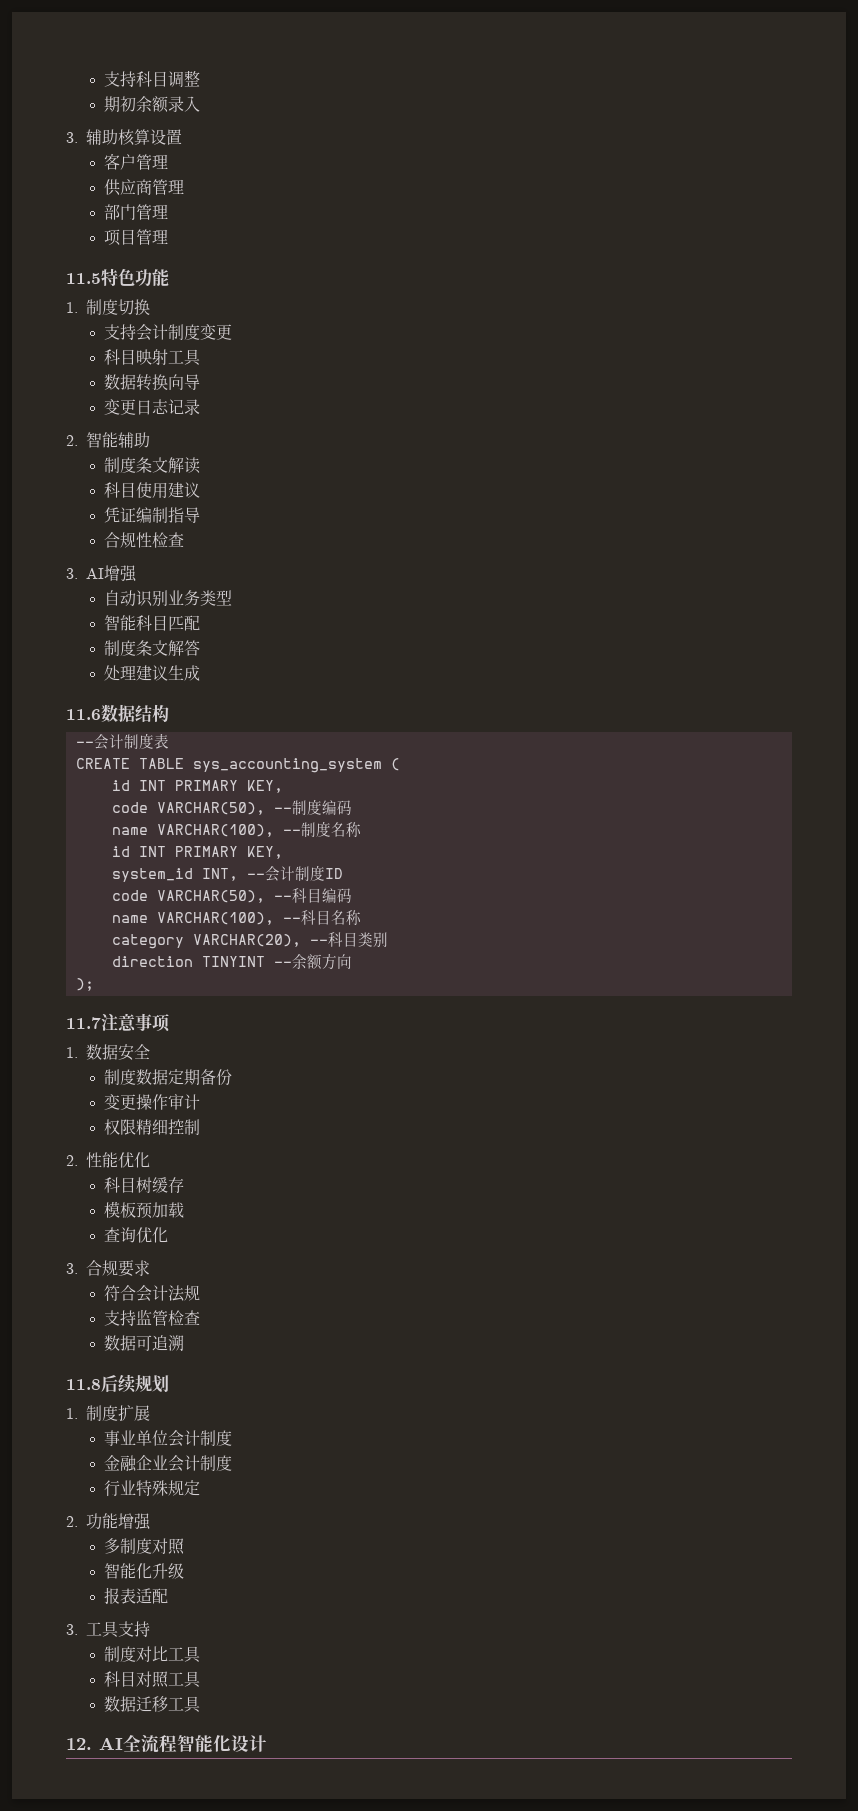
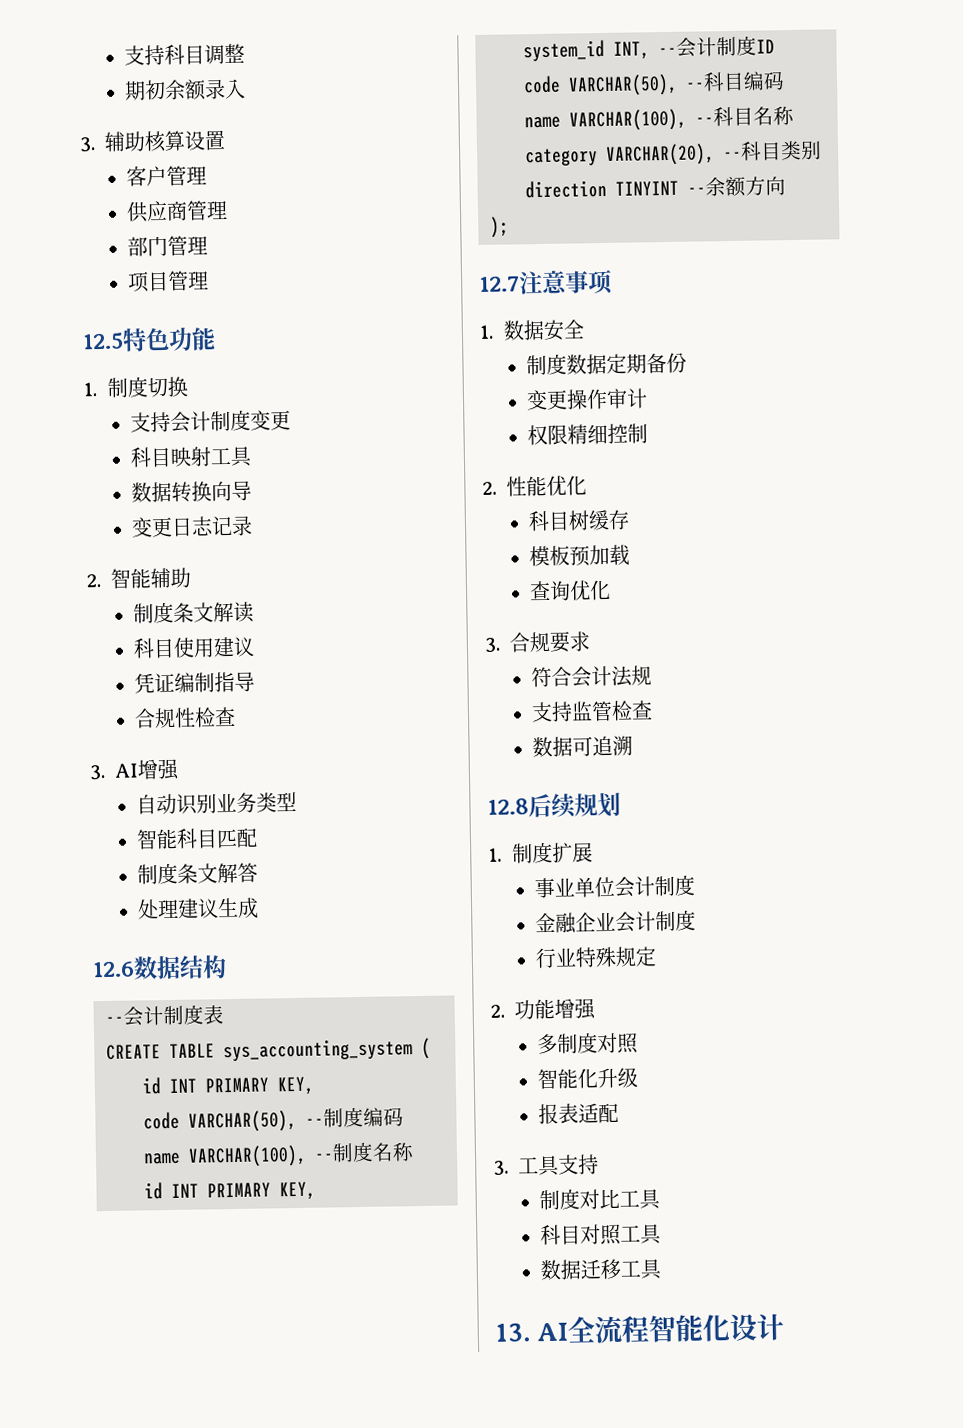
- 11.5特色功能
+ 12.5特色功能
- 11.6数据结构
+ 12.6数据结构
- 11.7注意事项
+ 12.7注意事项
- 11.8后续规划
+ 12.8后续规划
- 12. AI全流程智能化设计
+ 13. AI全流程智能化设计

